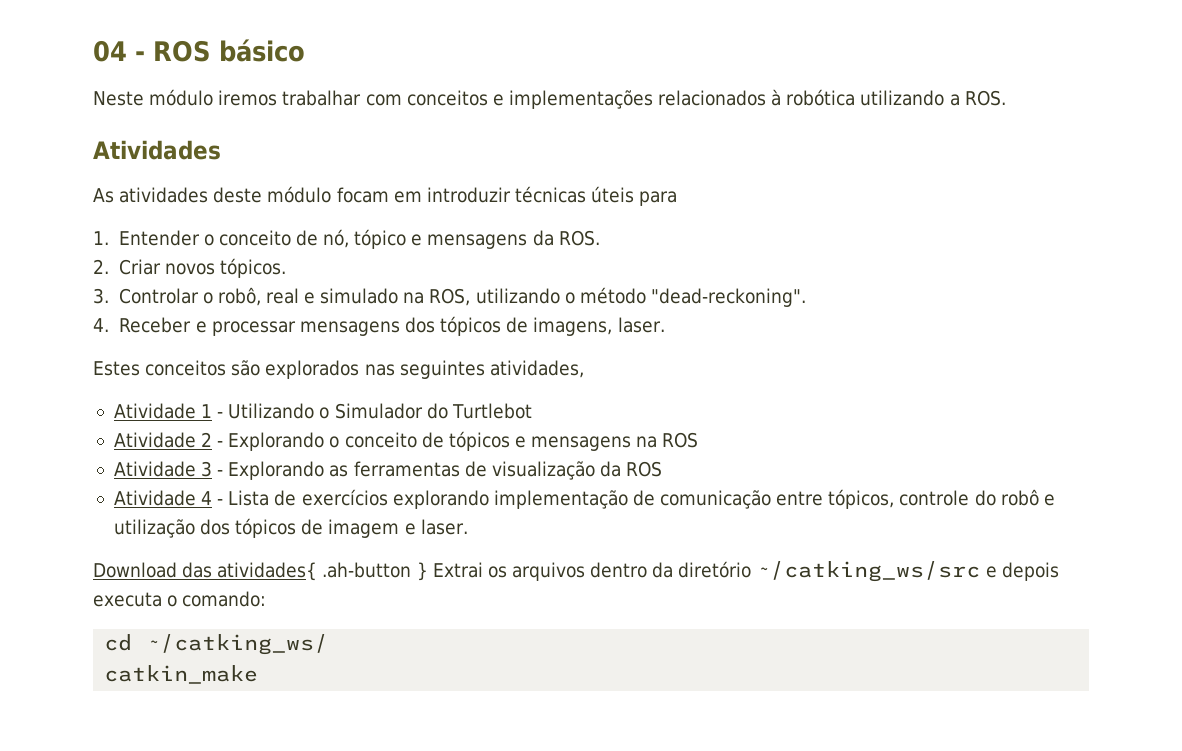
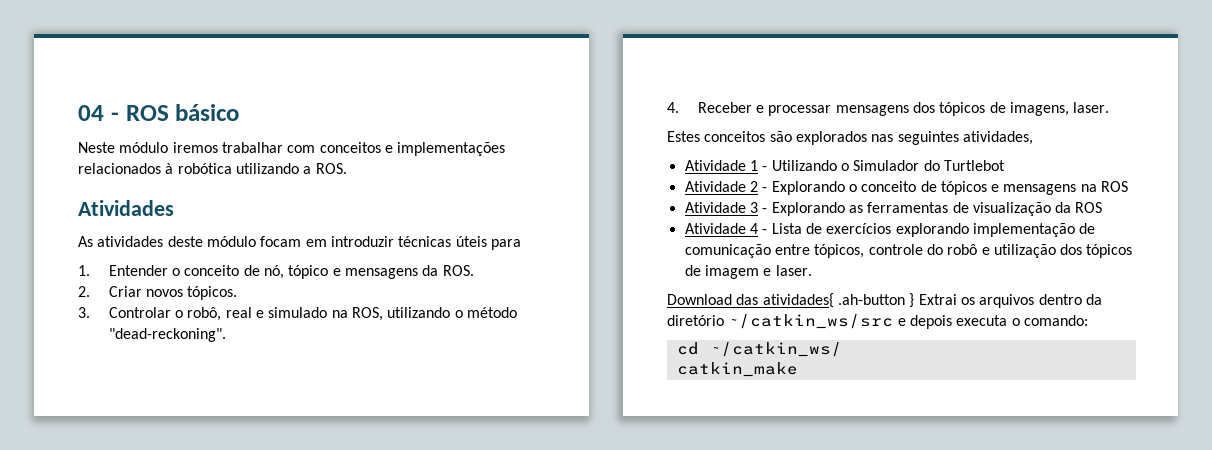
- Download das atividades{ .ah-button } Extrai os arquivos dentro da diretório ~/catking_ws/src e depois executa o comando:
+ Download das atividades{ .ah-button } Extrai os arquivos dentro da diretório ~/catkin_ws/src e depois executa o comando:
- cd ~/catking_ws/
+ cd ~/catkin_ws/

